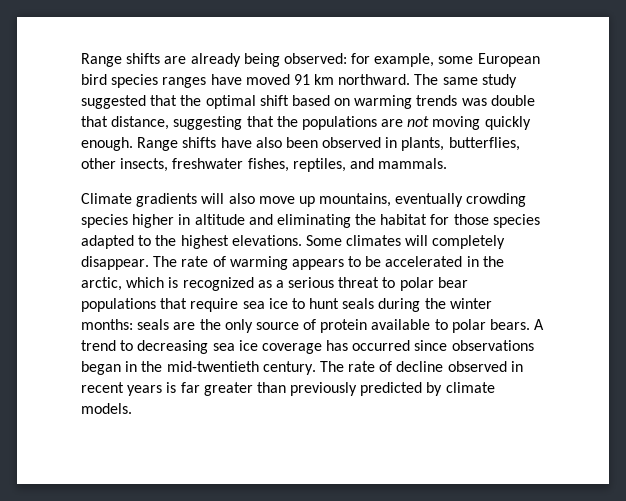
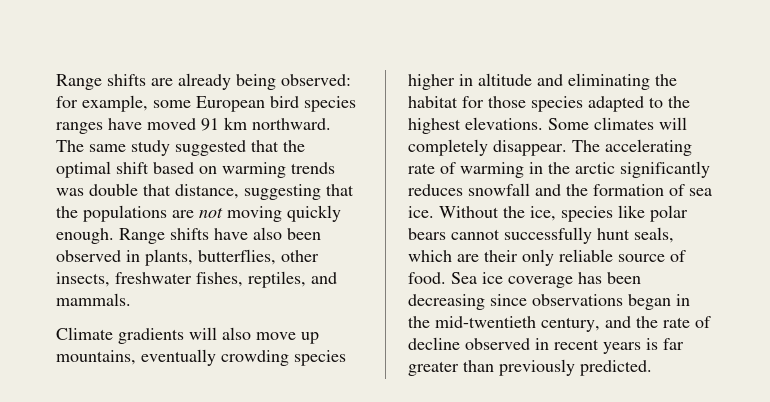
- The rate of warming appears to be accelerated in the arctic, which is recognized as a serious threat to polar bear populations that require sea ice to hunt seals during the winter months: seals are the only source of protein available to polar bears. A trend to decreasing sea ice coverage has occurred since observations began in the mid-twentieth century. The rate of decline observed in recent years is far greater than previously predicted by climate models.
+ The accelerating rate of warming in the arctic significantly reduces snowfall and the formation of sea ice. Without the ice, species like polar bears cannot successfully hunt seals, which are their only reliable source of food. Sea ice coverage has been decreasing since observations began in the mid-twentieth century, and the rate of decline observed in recent years is far greater than previously predicted.

